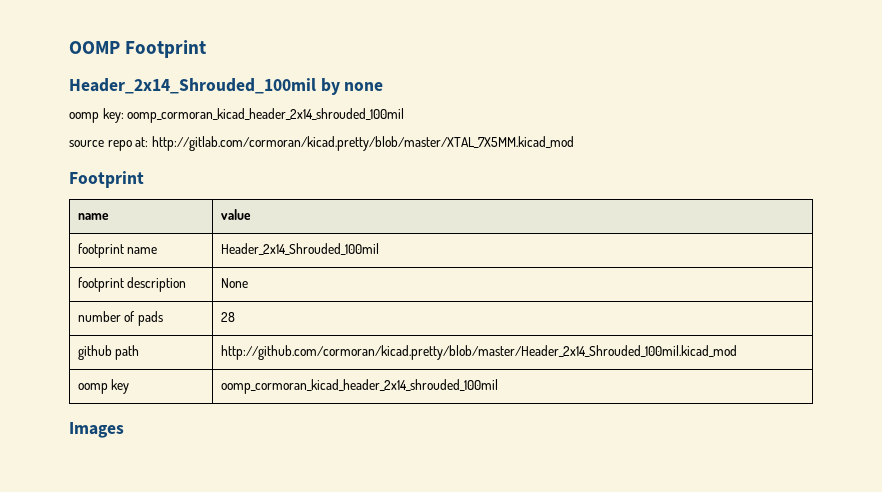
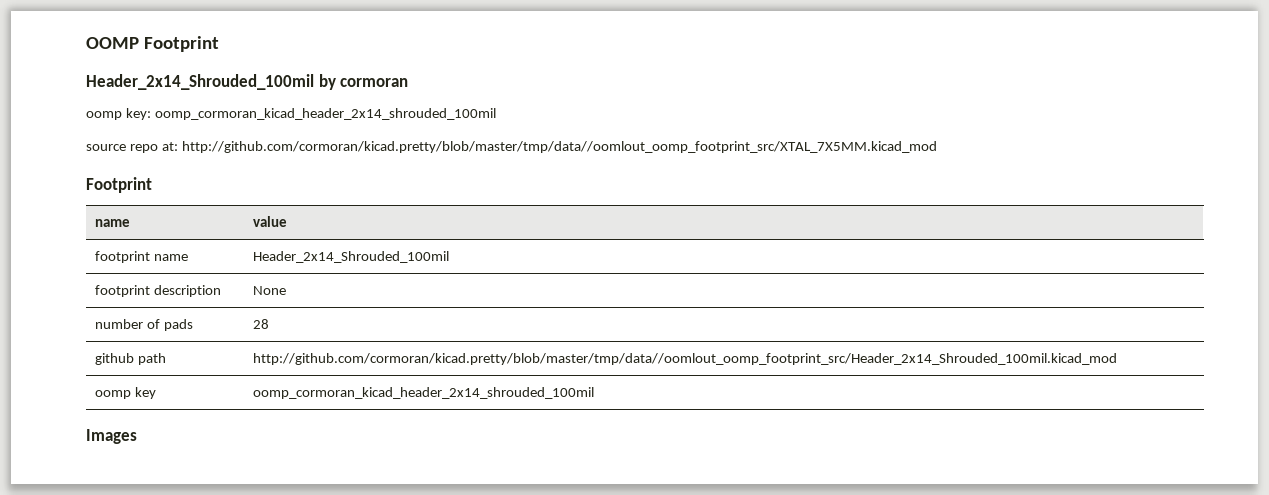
- Header_2x14_Shrouded_100mil by none
+ Header_2x14_Shrouded_100mil by cormoran
- source repo at: http://gitlab.com/cormoran/kicad.pretty/blob/master/XTAL_7X5MM.kicad_mod
+ source repo at: http://github.com/cormoran/kicad.pretty/blob/master/tmp/data//oomlout_oomp_footprint_src/XTAL_7X5MM.kicad_mod
- github path | http://github.com/cormoran/kicad.pretty/blob/master/Header_2x14_Shrouded_100mil.kicad_mod
+ github path | http://github.com/cormoran/kicad.pretty/blob/master/tmp/data//oomlout_oomp_footprint_src/Header_2x14_Shrouded_100mil.kicad_mod

